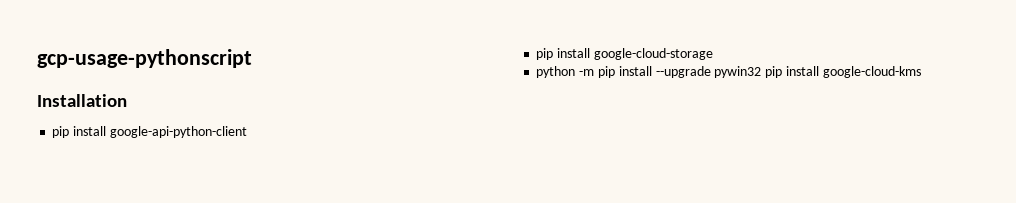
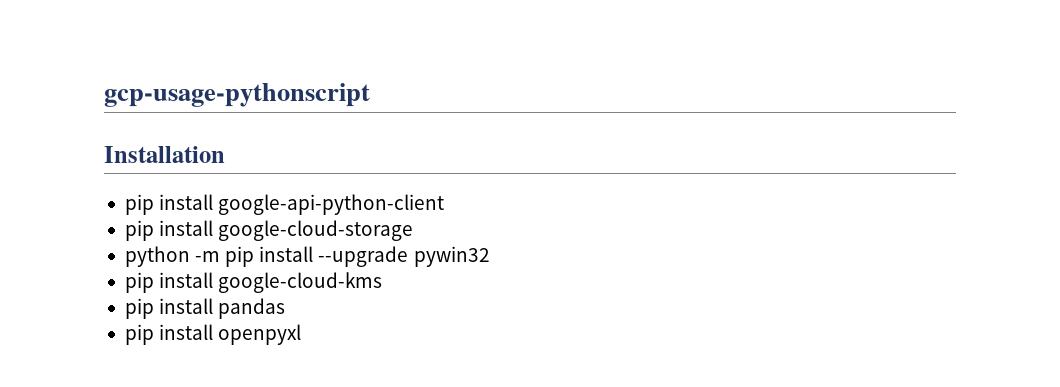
- python -m pip install --upgrade pywin32 pip install google-cloud-kms
+ python -m pip install --upgrade pywin32
+ pip install google-cloud-kms
+ pip install pandas
+ pip install openpyxl

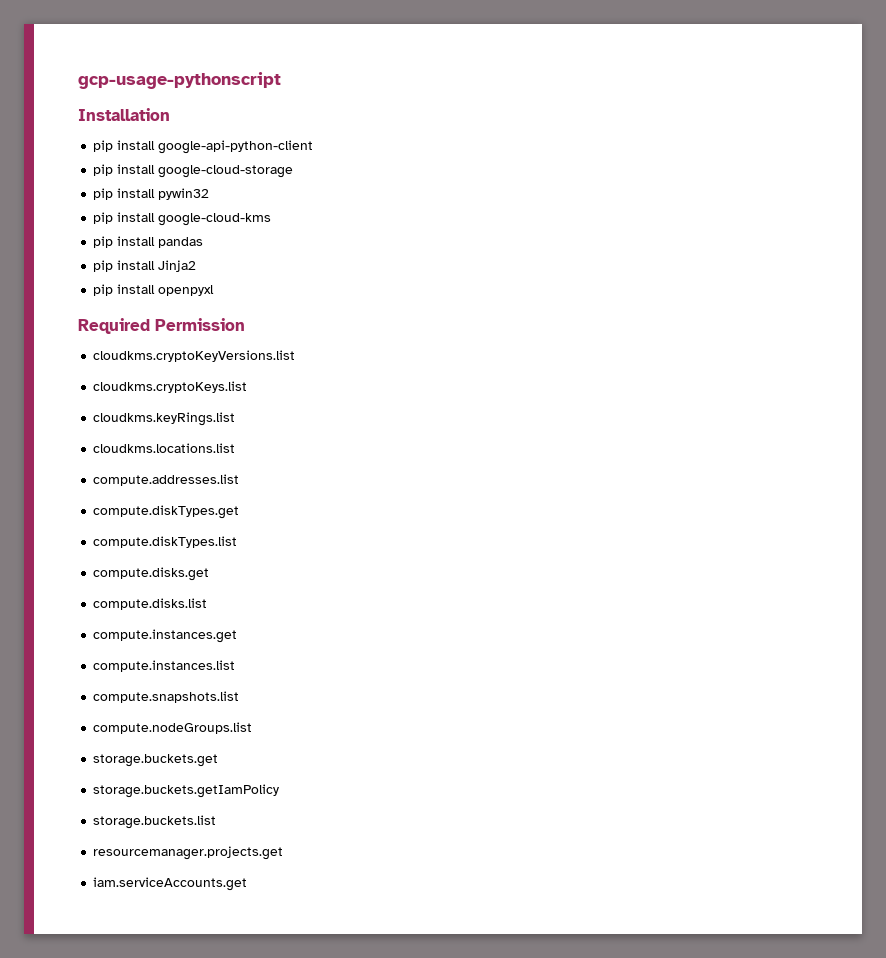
- python -m pip install --upgrade pywin32
+ pip install pywin32
+ pip install Jinja2
+ Required Permission
+ cloudkms.cryptoKeyVersions.list
+ cloudkms.cryptoKeys.list
+ cloudkms.keyRings.list
+ cloudkms.locations.list
+ compute.addresses.list
+ compute.diskTypes.get
+ compute.diskTypes.list
+ compute.disks.get
+ compute.disks.list
+ compute.instances.get
+ compute.instances.list
+ compute.snapshots.list
+ compute.nodeGroups.list
+ storage.buckets.get
+ storage.buckets.getIamPolicy
+ storage.buckets.list
+ resourcemanager.projects.get
+ iam.serviceAccounts.get

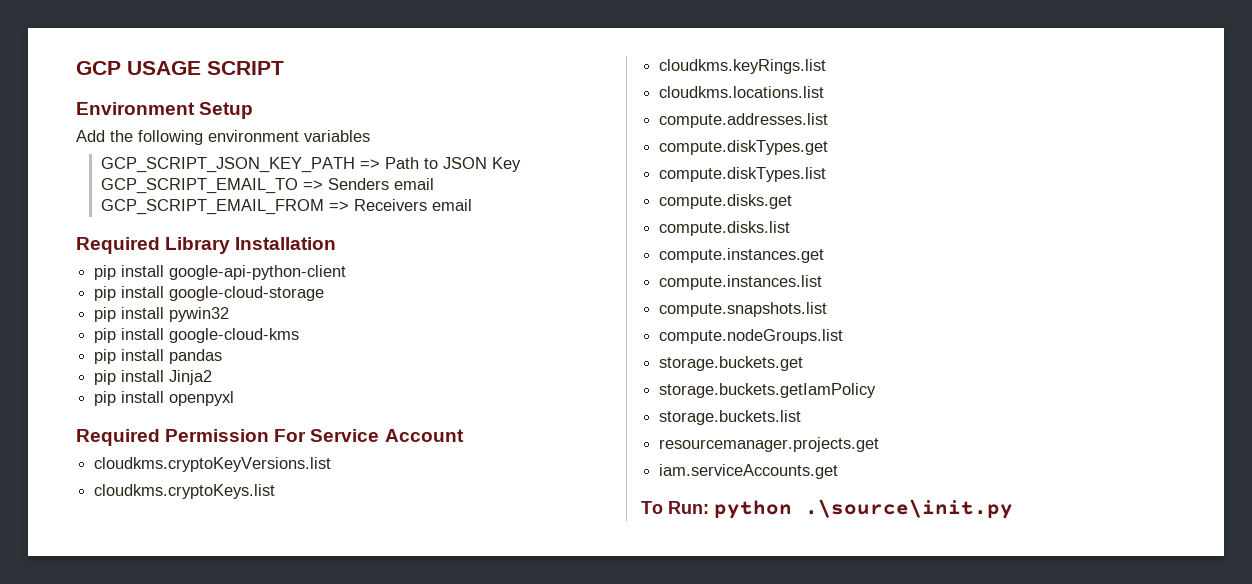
- gcp-usage-pythonscript
- Installation
+ GCP USAGE SCRIPT
+ Environment Setup
+ Add the following environment variables
+ GCP_SCRIPT_JSON_KEY_PATH => Path to JSON Key GCP_SCRIPT_EMAIL_TO => Senders email GCP_SCRIPT_EMAIL_FROM => Receivers email
+ Required Library Installation
- Required Permission
+ Required Permission For Service Account
+ To Run: python .\source\init.py

